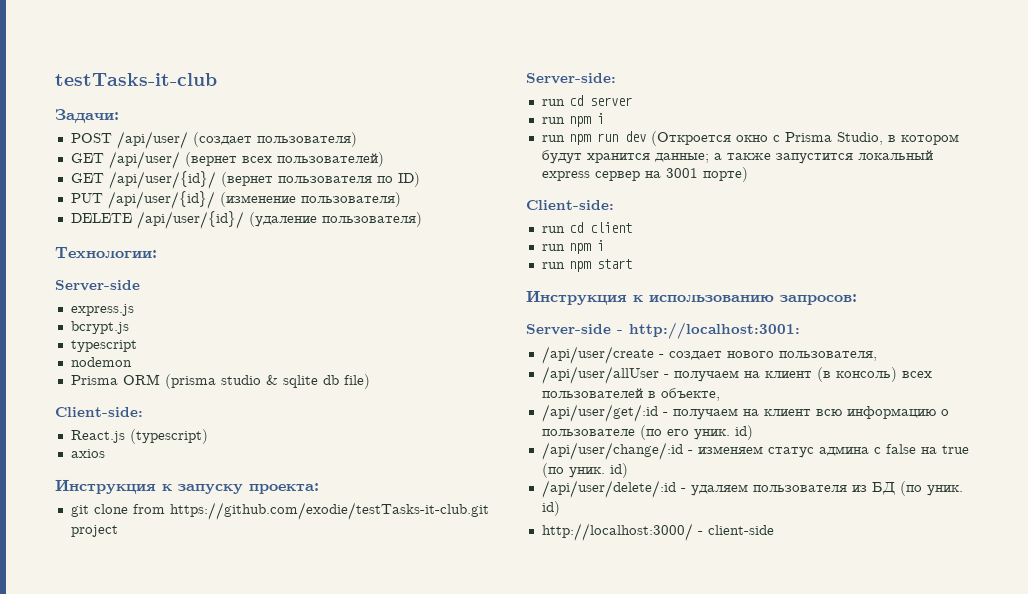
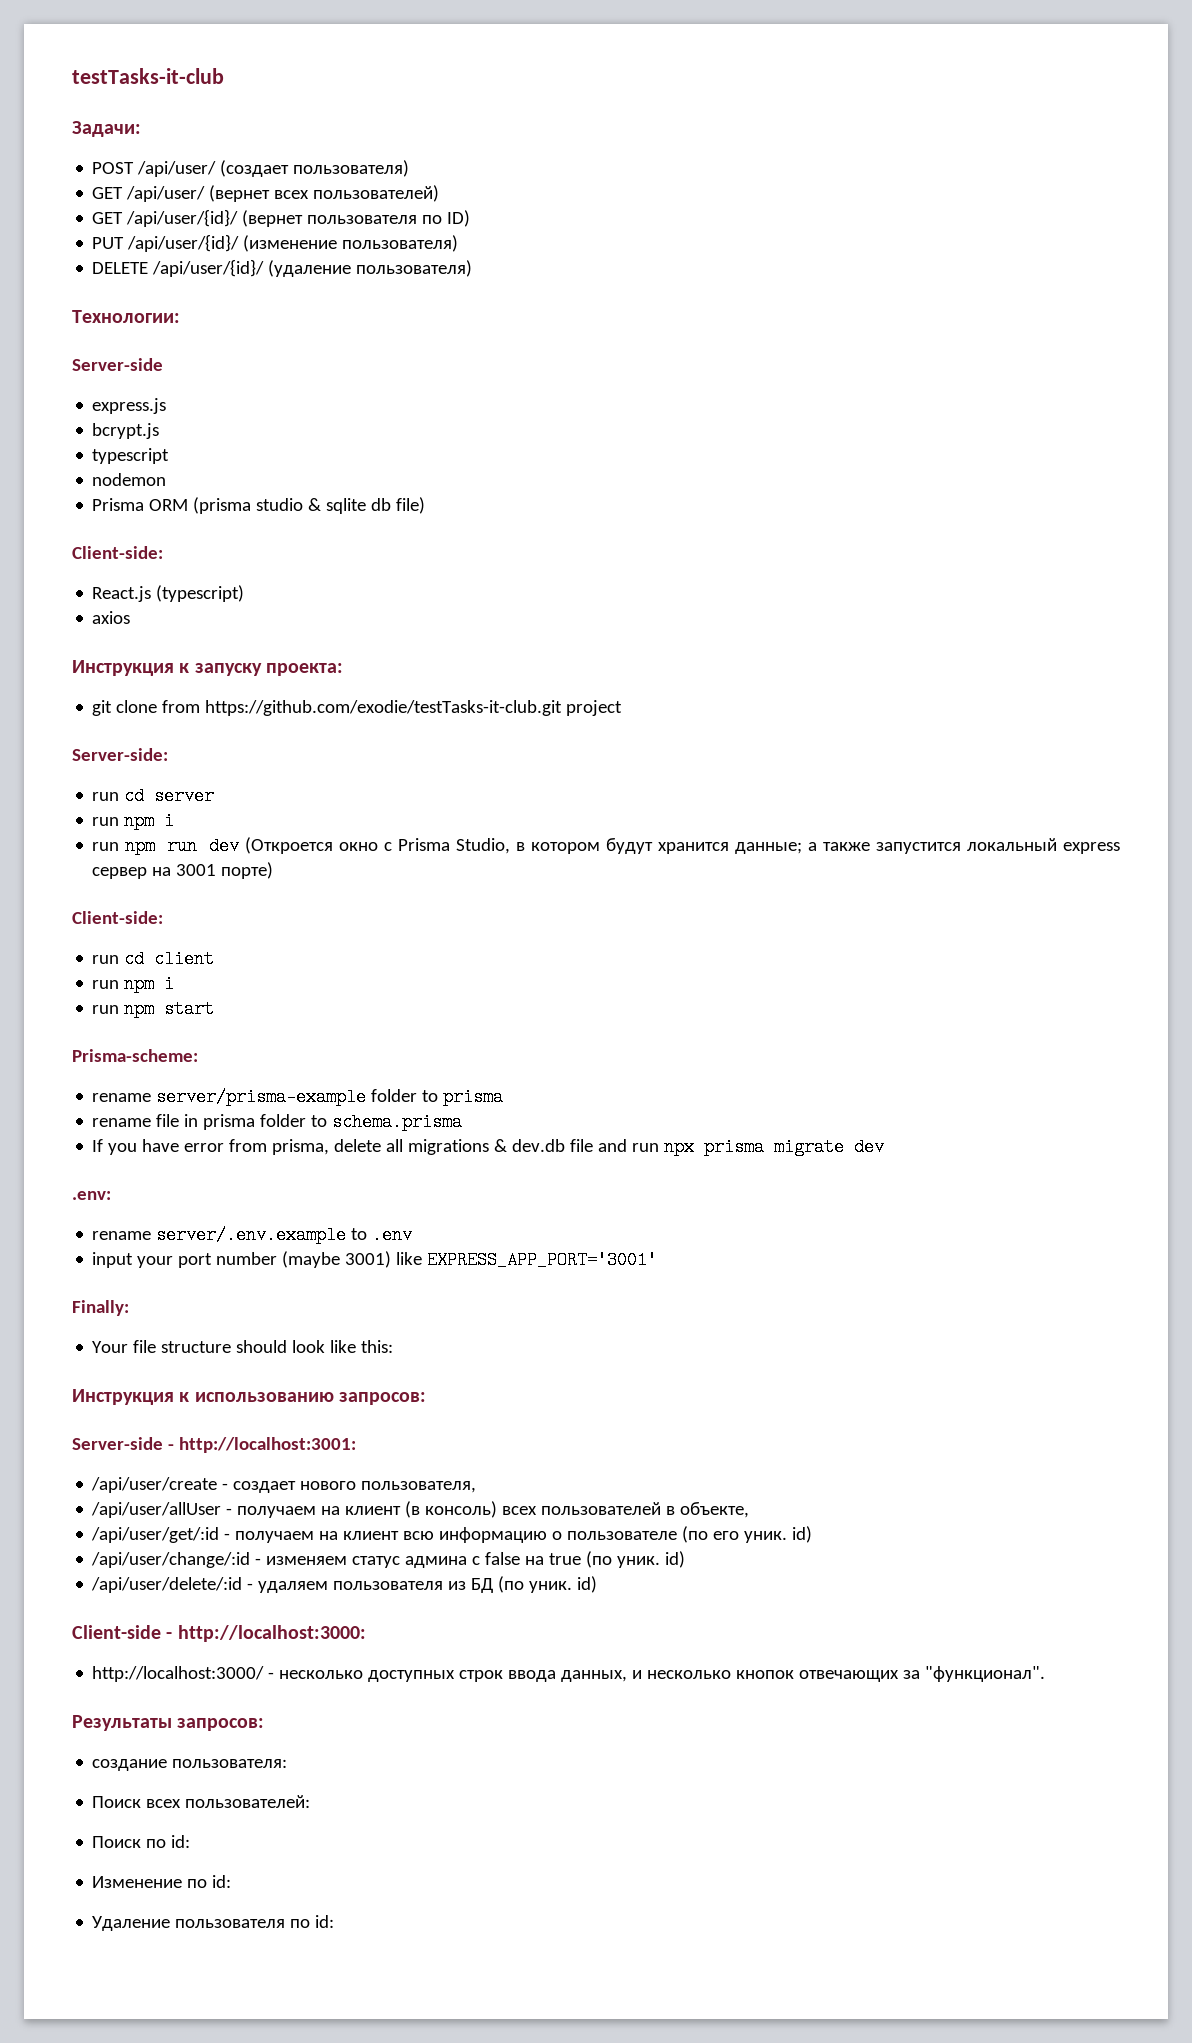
+ Prisma-scheme:
+ rename server/prisma-example folder to prisma
+ rename file in prisma folder to schema.prisma
+ If you have error from prisma, delete all migrations & dev.db file and run npx prisma migrate dev
+ .env:
+ rename server/.env.example to .env
+ input your port number (maybe 3001) like EXPRESS_APP_PORT='3001'
+ Finally:
+ Your file structure should look like this:
+ Client-side - http://localhost:3000:
- http://localhost:3000/ - client-side
+ http://localhost:3000/ - несколько доступных строк ввода данных, и несколько кнопок отвечающих за "функционал".
+ Результаты запросов:
+ создание пользователя:
+ Поиск всех пользователей:
+ Поиск по id:
+ Изменение по id:
+ Удаление пользователя по id:

